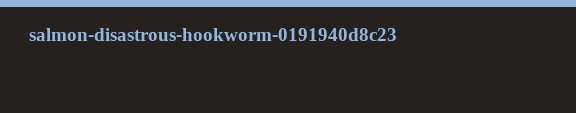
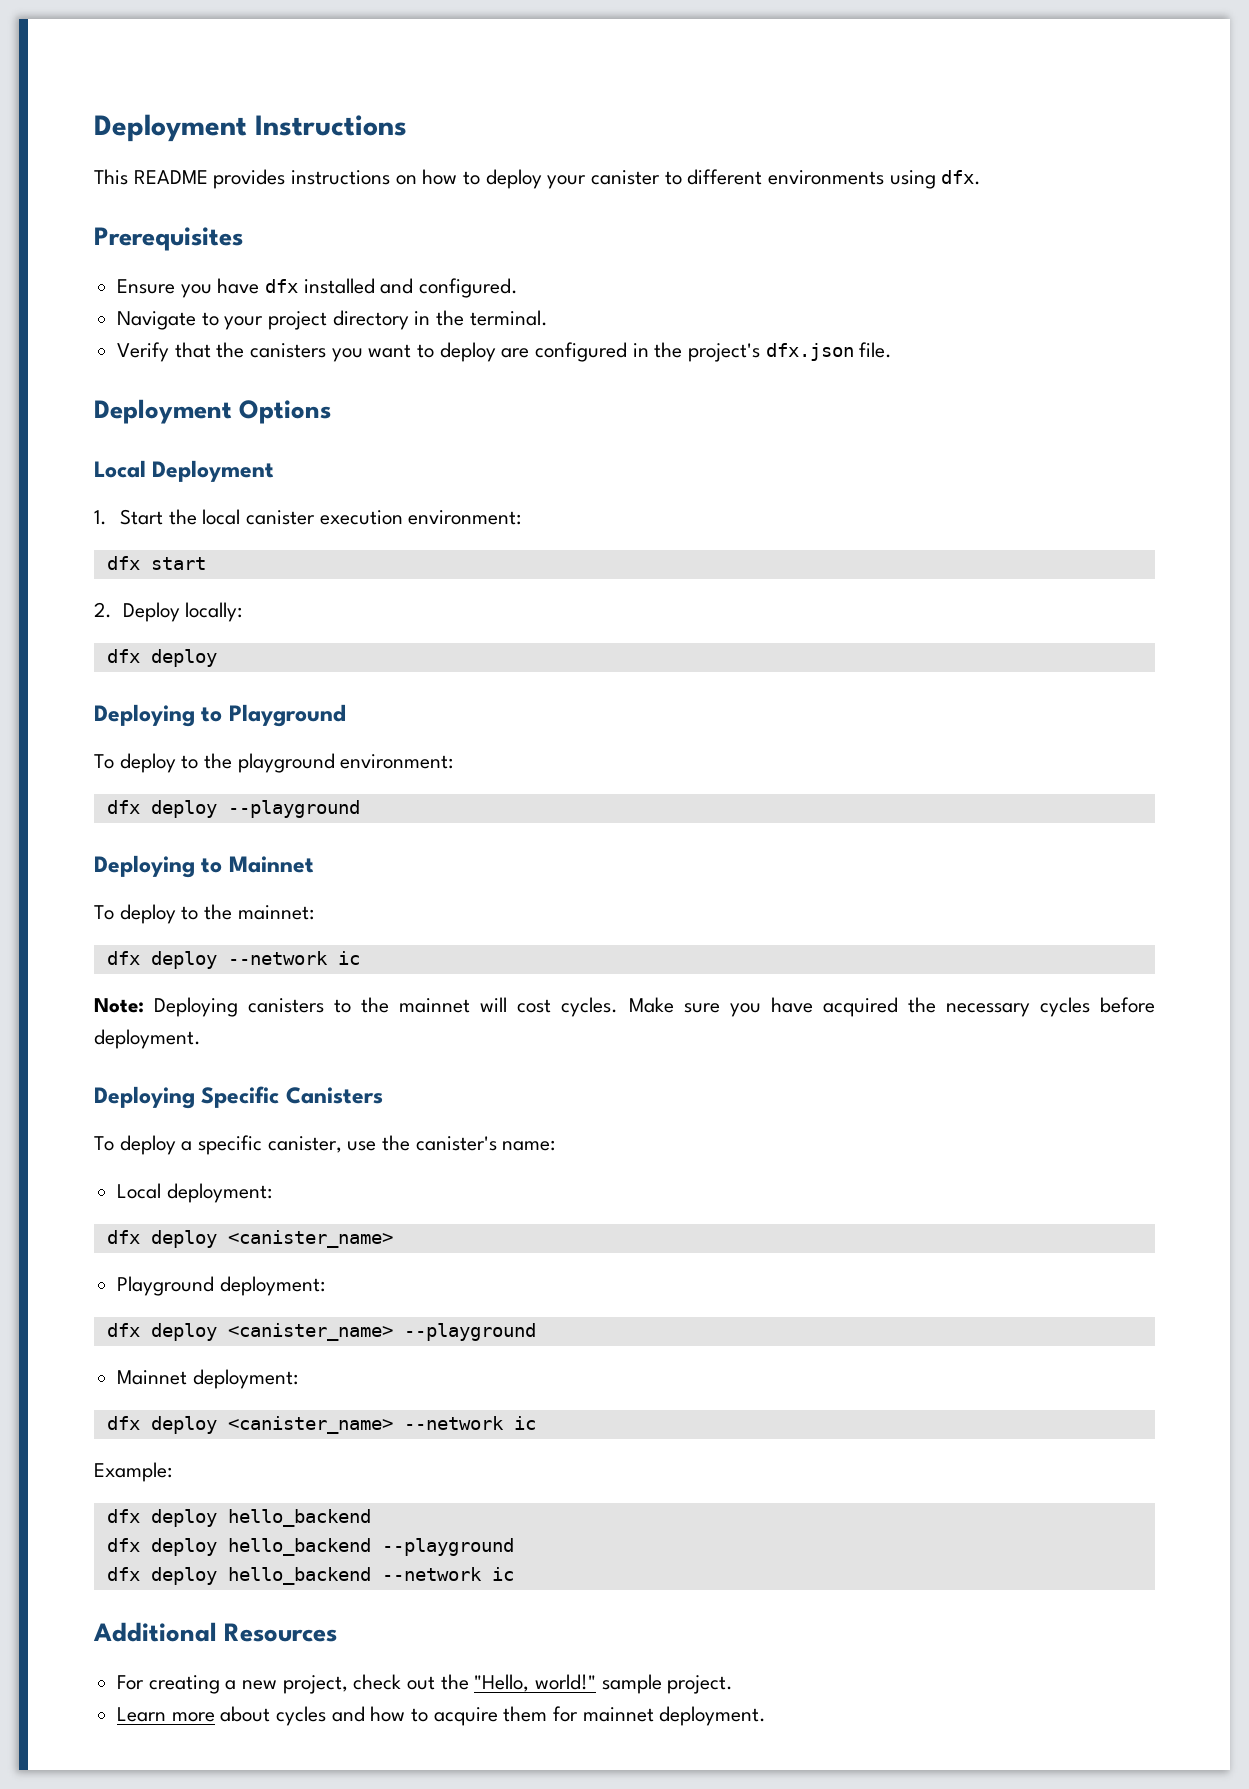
- salmon-disastrous-hookworm-0191940d8c23
+ Deployment Instructions
+ This README provides instructions on how to deploy your canister to different environments using dfx.
+ Prerequisites
+ Ensure you have dfx installed and configured.
+ Navigate to your project directory in the terminal.
+ Verify that the canisters you want to deploy are configured in the project's dfx.json file.
+ Deployment Options
+ Local Deployment
+ 1. Start the local canister execution environment:
+ dfx start
+ 2. Deploy locally:
+ dfx deploy
+ Deploying to Playground
+ To deploy to the playground environment:
+ dfx deploy --playground
+ Deploying to Mainnet
+ To deploy to the mainnet:
+ dfx deploy --network ic
+ Note: Deploying canisters to the mainnet will cost cycles. Make sure you have acquired the necessary cycles before deployment.
+ Deploying Specific Canisters
+ To deploy a specific canister, use the canister's name:
+ Local deployment:
+ dfx deploy <canister_name>
+ Playground deployment:
+ dfx deploy <canister_name> --playground
+ Mainnet deployment:
+ dfx deploy <canister_name> --network ic
+ Example:
+ dfx deploy hello_backend
+ dfx deploy hello_backend --playground
+ dfx deploy hello_backend --network ic
+ Additional Resources
+ For creating a new project, check out the "Hello, world!" sample project.
+ Learn more about cycles and how to acquire them for mainnet deployment.

